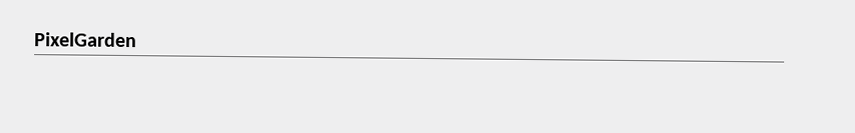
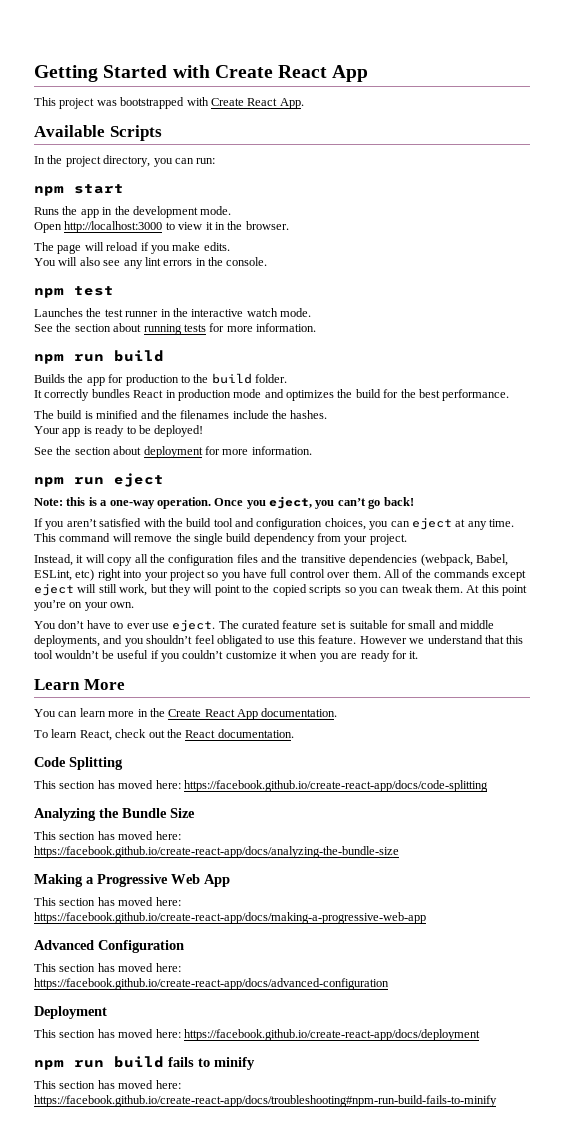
- PixelGarden
+ Getting Started with Create React App
+ This project was bootstrapped with Create React App.
+ Available Scripts
+ In the project directory, you can run:
+ npm start
+ Runs the app in the development mode.
+ Open http://localhost:3000 to view it in the browser.
+ The page will reload if you make edits.
+ You will also see any lint errors in the console.
+ npm test
+ Launches the test runner in the interactive watch mode.
+ See the section about running tests for more information.
+ npm run build
+ Builds the app for production to the build folder.
+ It correctly bundles React in production mode and optimizes the build for the best performance.
+ The build is minified and the filenames include the hashes.
+ Your app is ready to be deployed!
+ See the section about deployment for more information.
+ npm run eject
+ Note: this is a one-way operation. Once you eject, you can’t go back!
+ If you aren’t satisfied with the build tool and configuration choices, you can eject at any time. This command will remove the single build dependency from your project.
+ Instead, it will copy all the configuration files and the transitive dependencies (webpack, Babel, ESLint, etc) right into your project so you have full control over them. All of the commands except eject will still work, but they will point to the copied scripts so you can tweak them. At this point you’re on your own.
+ You don’t have to ever use eject. The curated feature set is suitable for small and middle deployments, and you shouldn’t feel obligated to use this feature. However we understand that this tool wouldn’t be useful if you couldn’t customize it when you are ready for it.
+ Learn More
+ You can learn more in the Create React App documentation.
+ To learn React, check out the React documentation.
+ Code Splitting
+ This section has moved here: https://facebook.github.io/create-react-app/docs/code-splitting
+ Analyzing the Bundle Size
+ This section has moved here: https://facebook.github.io/create-react-app/docs/analyzing-the-bundle-size
+ Making a Progressive Web App
+ This section has moved here: https://facebook.github.io/create-react-app/docs/making-a-progressive-web-app
+ Advanced Configuration
+ This section has moved here: https://facebook.github.io/create-react-app/docs/advanced-configuration
+ Deployment
+ This section has moved here: https://facebook.github.io/create-react-app/docs/deployment
+ npm run build fails to minify
+ This section has moved here: https://facebook.github.io/create-react-app/docs/troubleshooting#npm-run-build-fails-to-minify

